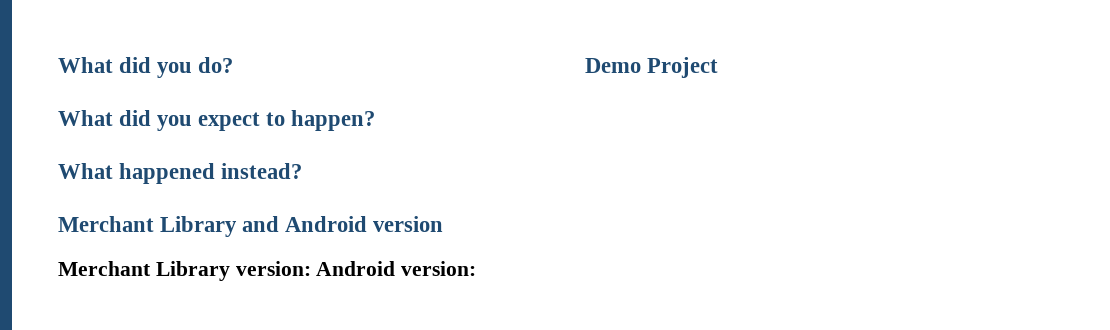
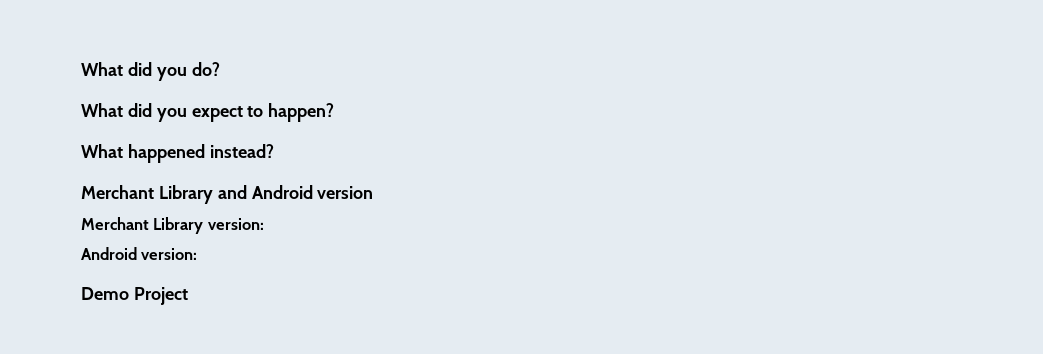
- Merchant Library version: Android version:
+ Merchant Library version:
+ Android version:

